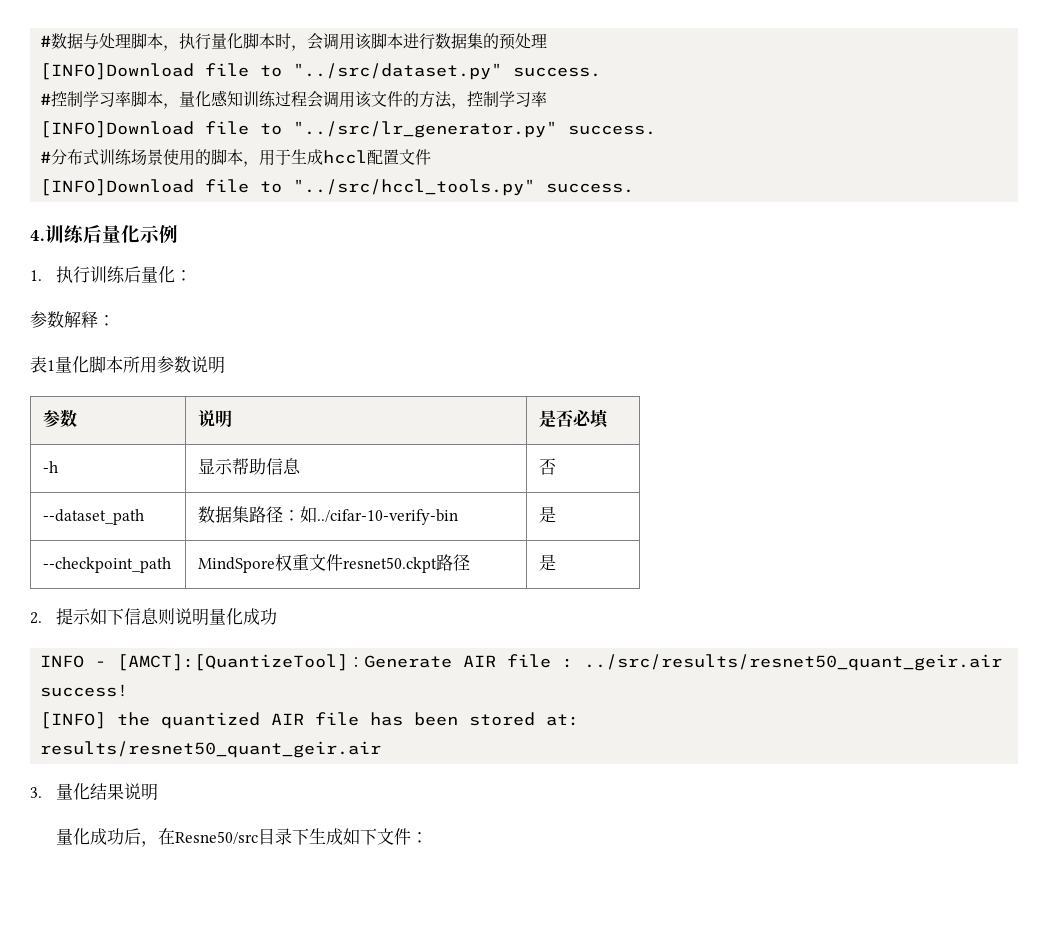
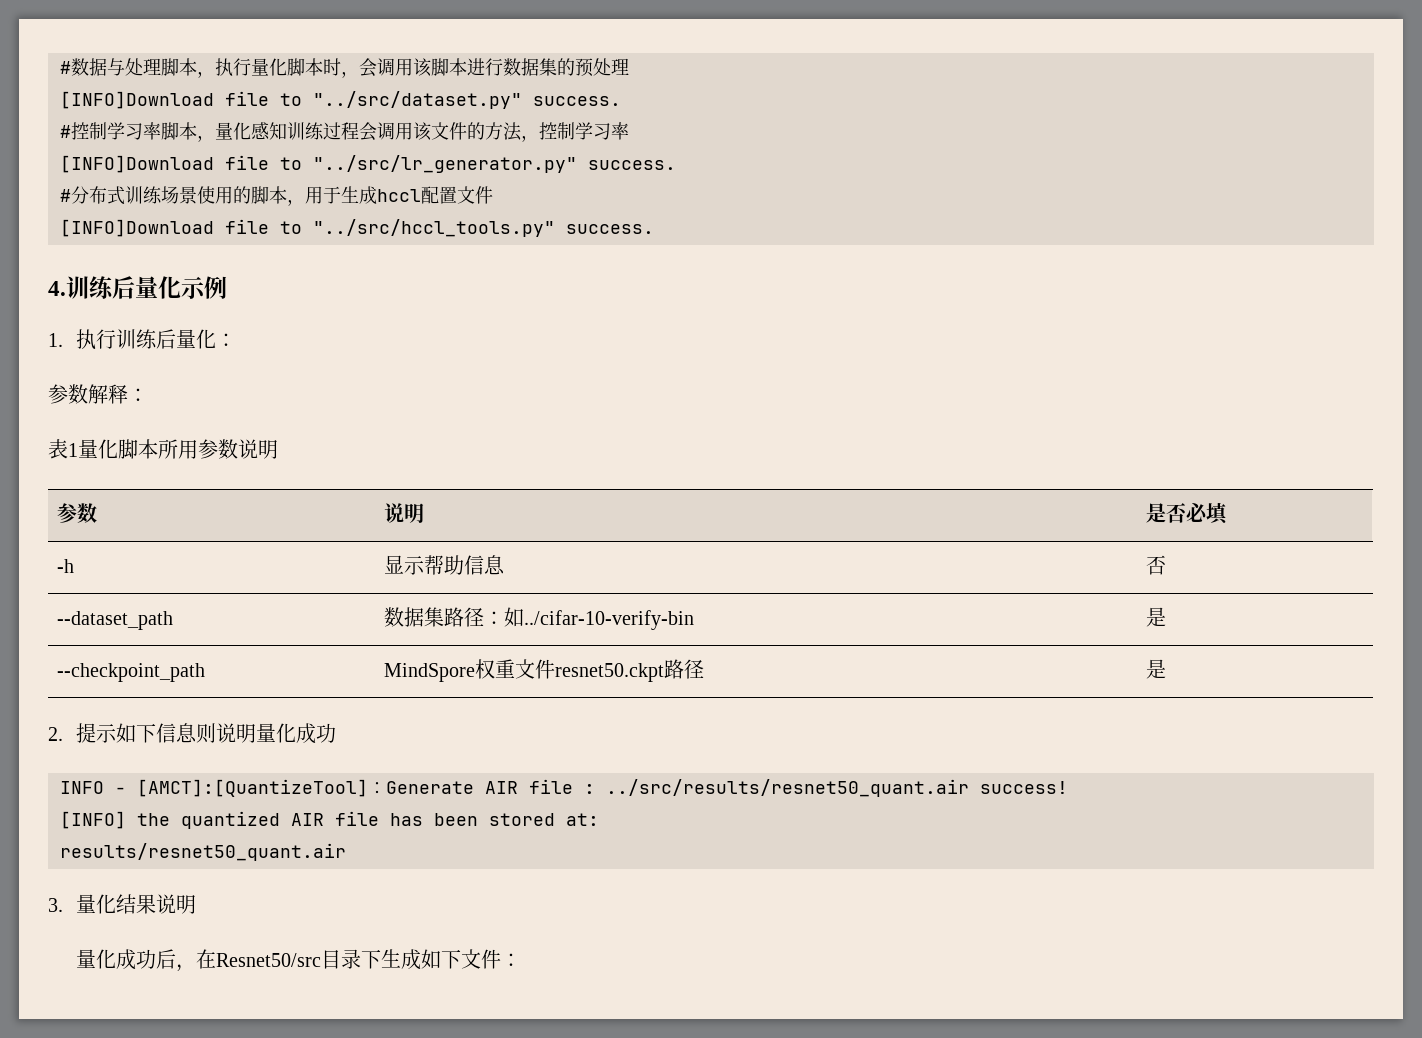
- INFO - [AMCT]:[QuantizeTool]：Generate AIR file : ../src/results/resnet50_quant_geir.air success!
+ INFO - [AMCT]:[QuantizeTool]：Generate AIR file : ../src/results/resnet50_quant.air success!
- results/resnet50_quant_geir.air
+ results/resnet50_quant.air
- 量化成功后，在Resne50/src目录下生成如下文件：
+ 量化成功后，在Resnet50/src目录下生成如下文件：

